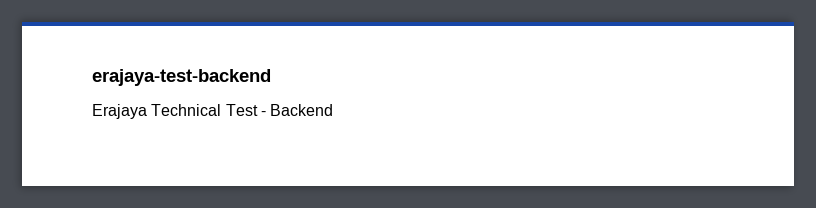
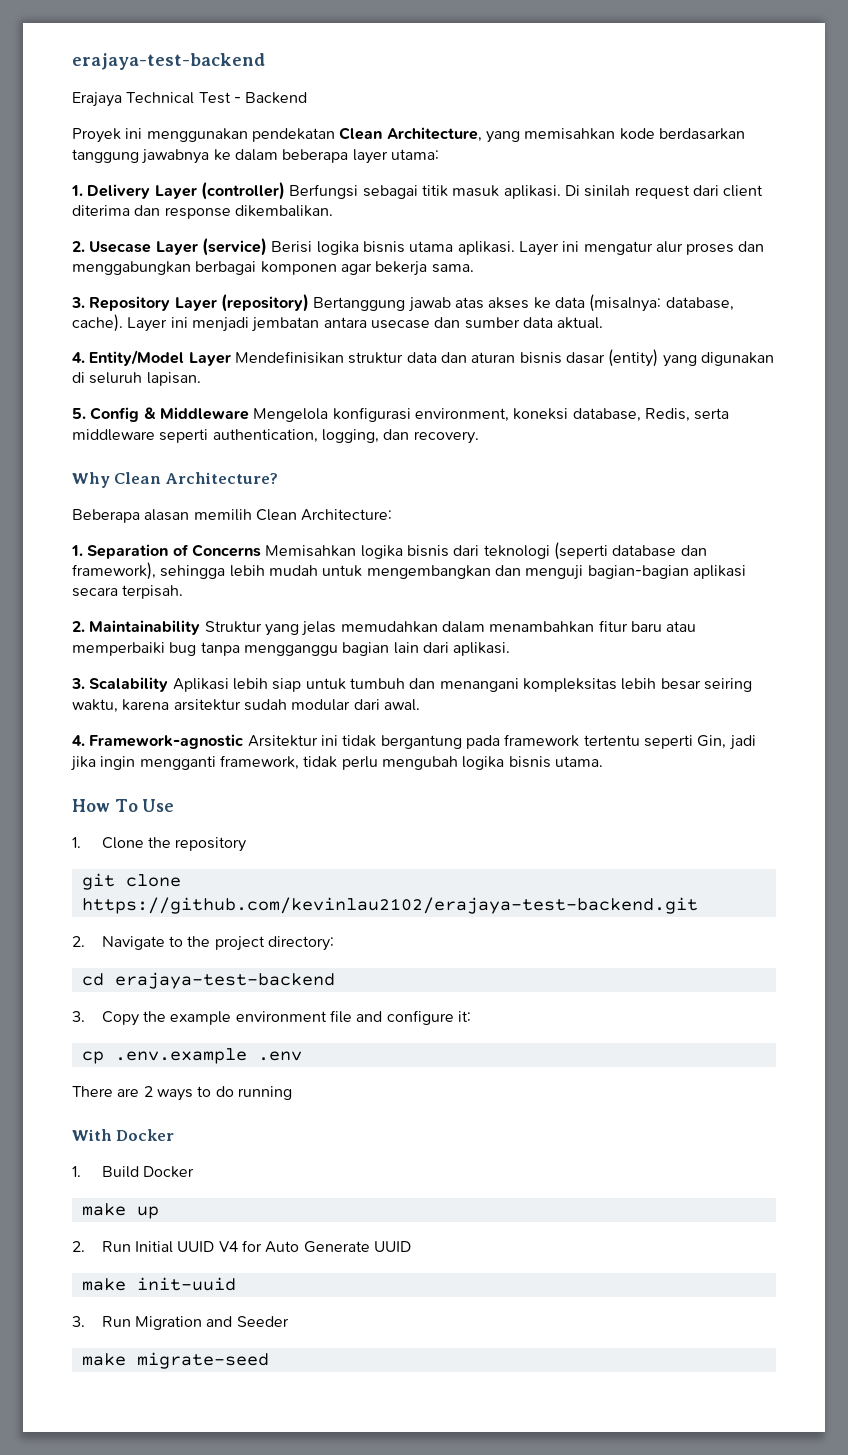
+ Proyek ini menggunakan pendekatan Clean Architecture, yang memisahkan kode berdasarkan tanggung jawabnya ke dalam beberapa layer utama:
+ 1. Delivery Layer (controller) Berfungsi sebagai titik masuk aplikasi. Di sinilah request dari client diterima dan response dikembalikan.
+ 2. Usecase Layer (service) Berisi logika bisnis utama aplikasi. Layer ini mengatur alur proses dan menggabungkan berbagai komponen agar bekerja sama.
+ 3. Repository Layer (repository) Bertanggung jawab atas akses ke data (misalnya: database, cache). Layer ini menjadi jembatan antara usecase dan sumber data aktual.
+ 4. Entity/Model Layer Mendefinisikan struktur data dan aturan bisnis dasar (entity) yang digunakan di seluruh lapisan.
+ 5. Config & Middleware Mengelola konfigurasi environment, koneksi database, Redis, serta middleware seperti authentication, logging, dan recovery.
+ Why Clean Architecture?
+ Beberapa alasan memilih Clean Architecture:
+ 1. Separation of Concerns Memisahkan logika bisnis dari teknologi (seperti database dan framework), sehingga lebih mudah untuk mengembangkan dan menguji bagian-bagian aplikasi secara terpisah.
+ 2. Maintainability Struktur yang jelas memudahkan dalam menambahkan fitur baru atau memperbaiki bug tanpa mengganggu bagian lain dari aplikasi.
+ 3. Scalability Aplikasi lebih siap untuk tumbuh dan menangani kompleksitas lebih besar seiring waktu, karena arsitektur sudah modular dari awal.
+ 4. Framework-agnostic Arsitektur ini tidak bergantung pada framework tertentu seperti Gin, jadi jika ingin mengganti framework, tidak perlu mengubah logika bisnis utama.
+ How To Use
+ 1. Clone the repository
+ git clone https://github.com/kevinlau2102/erajaya-test-backend.git
+ 2. Navigate to the project directory:
+ cd erajaya-test-backend
+ 3. Copy the example environment file and configure it:
+ cp .env.example .env
+ There are 2 ways to do running
+ With Docker
+ 1. Build Docker
+ make up
+ 2. Run Initial UUID V4 for Auto Generate UUID
+ make init-uuid
+ 3. Run Migration and Seeder
+ make migrate-seed

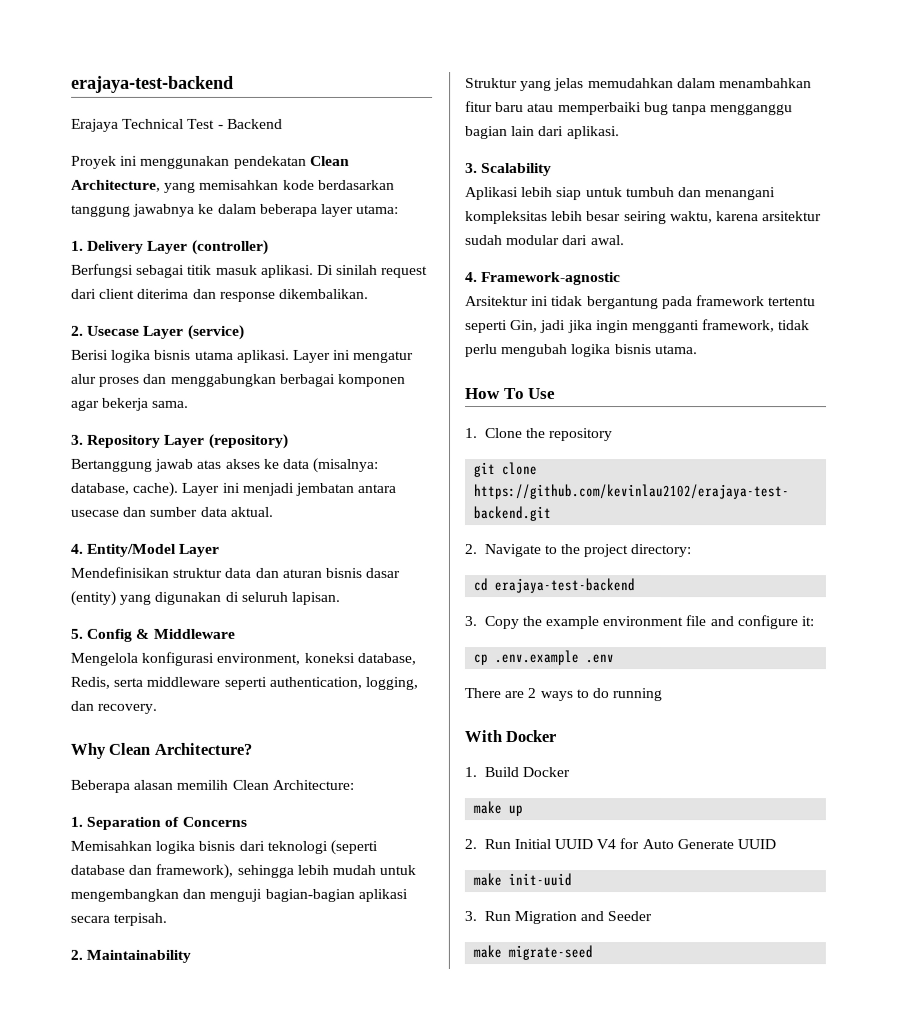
- 1. Delivery Layer (controller) Berfungsi sebagai titik masuk aplikasi.
+ 1. Delivery Layer (controller)
+ Berfungsi sebagai titik masuk aplikasi.
- 2. Usecase Layer (service) Berisi logika bisnis utama aplikasi.
+ 2. Usecase Layer (service)
+ Berisi logika bisnis utama aplikasi.
- 3. Repository Layer (repository) Bertanggung jawab atas akses ke data (misalnya: database, cache).
+ 3. Repository Layer (repository)
+ Bertanggung jawab atas akses ke data (misalnya: database, cache).
- 4. Entity/Model Layer Mendefinisikan struktur data dan aturan bisnis dasar (entity) yang digunakan di seluruh lapisan.
+ 4. Entity/Model Layer
+ Mendefinisikan struktur data dan aturan bisnis dasar (entity) yang digunakan di seluruh lapisan.
- 5. Config & Middleware Mengelola konfigurasi environment, koneksi database, Redis, serta middleware seperti authentication, logging, dan recovery.
+ 5. Config & Middleware
+ Mengelola konfigurasi environment, koneksi database, Redis, serta middleware seperti authentication, logging, dan recovery.
- 1. Separation of Concerns Memisahkan logika bisnis dari teknologi (seperti database dan framework), sehingga lebih mudah untuk mengembangkan dan menguji bagian-bagian aplikasi secara terpisah.
+ 1. Separation of Concerns
+ Memisahkan logika bisnis dari teknologi (seperti database dan framework), sehingga lebih mudah untuk mengembangkan dan menguji bagian-bagian aplikasi secara terpisah.
- 2. Maintainability Struktur yang jelas memudahkan dalam menambahkan fitur baru atau memperbaiki bug tanpa mengganggu bagian lain dari aplikasi.
+ 2. Maintainability
+ Struktur yang jelas memudahkan dalam menambahkan fitur baru atau memperbaiki bug tanpa mengganggu bagian lain dari aplikasi.
- 3. Scalability Aplikasi lebih siap untuk tumbuh dan menangani kompleksitas lebih besar seiring waktu, karena arsitektur sudah modular dari awal.
+ 3. Scalability
+ Aplikasi lebih siap untuk tumbuh dan menangani kompleksitas lebih besar seiring waktu, karena arsitektur sudah modular dari awal.
- 4. Framework-agnostic Arsitektur ini tidak bergantung pada framework tertentu seperti Gin, jadi jika ingin mengganti framework, tidak perlu mengubah logika bisnis utama.
+ 4. Framework-agnostic
+ Arsitektur ini tidak bergantung pada framework tertentu seperti Gin, jadi jika ingin mengganti framework, tidak perlu mengubah logika bisnis utama.

